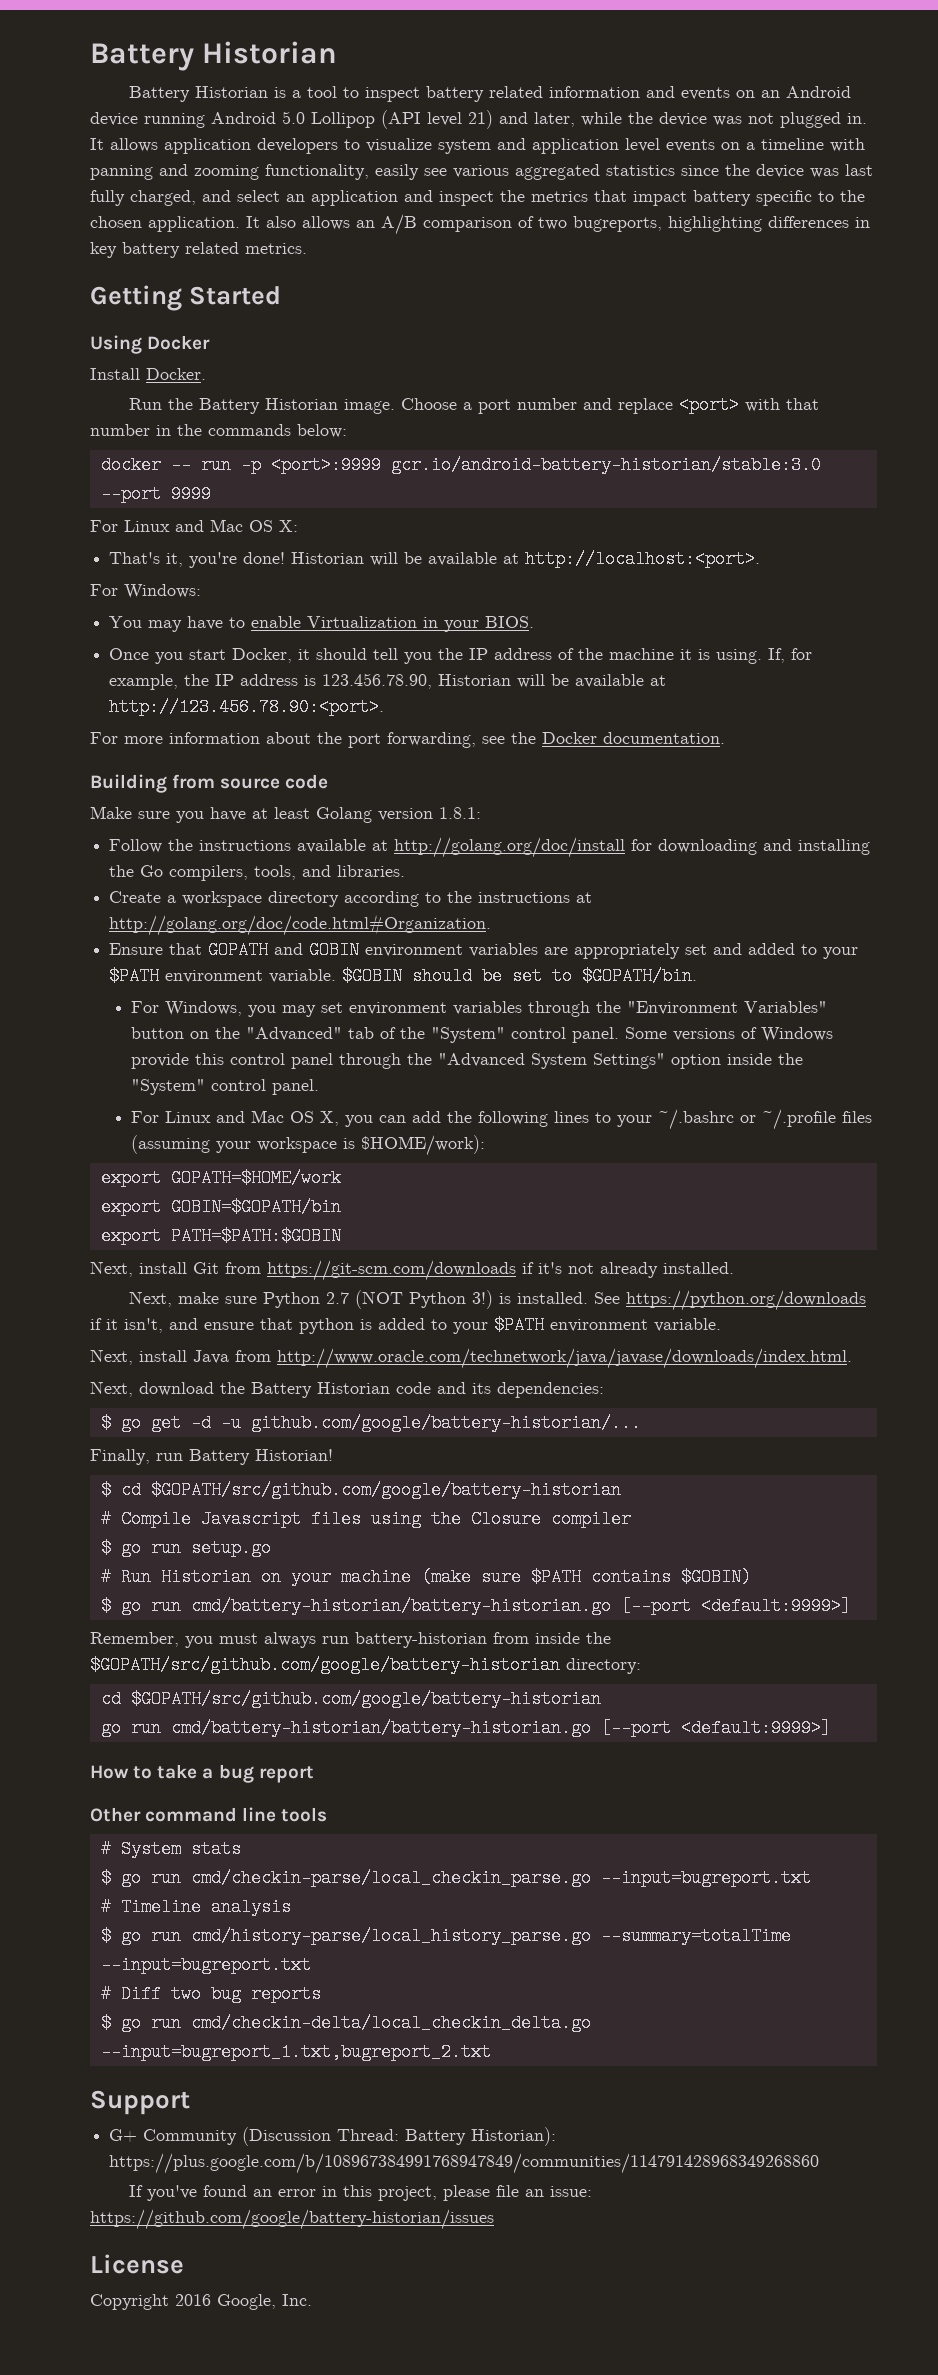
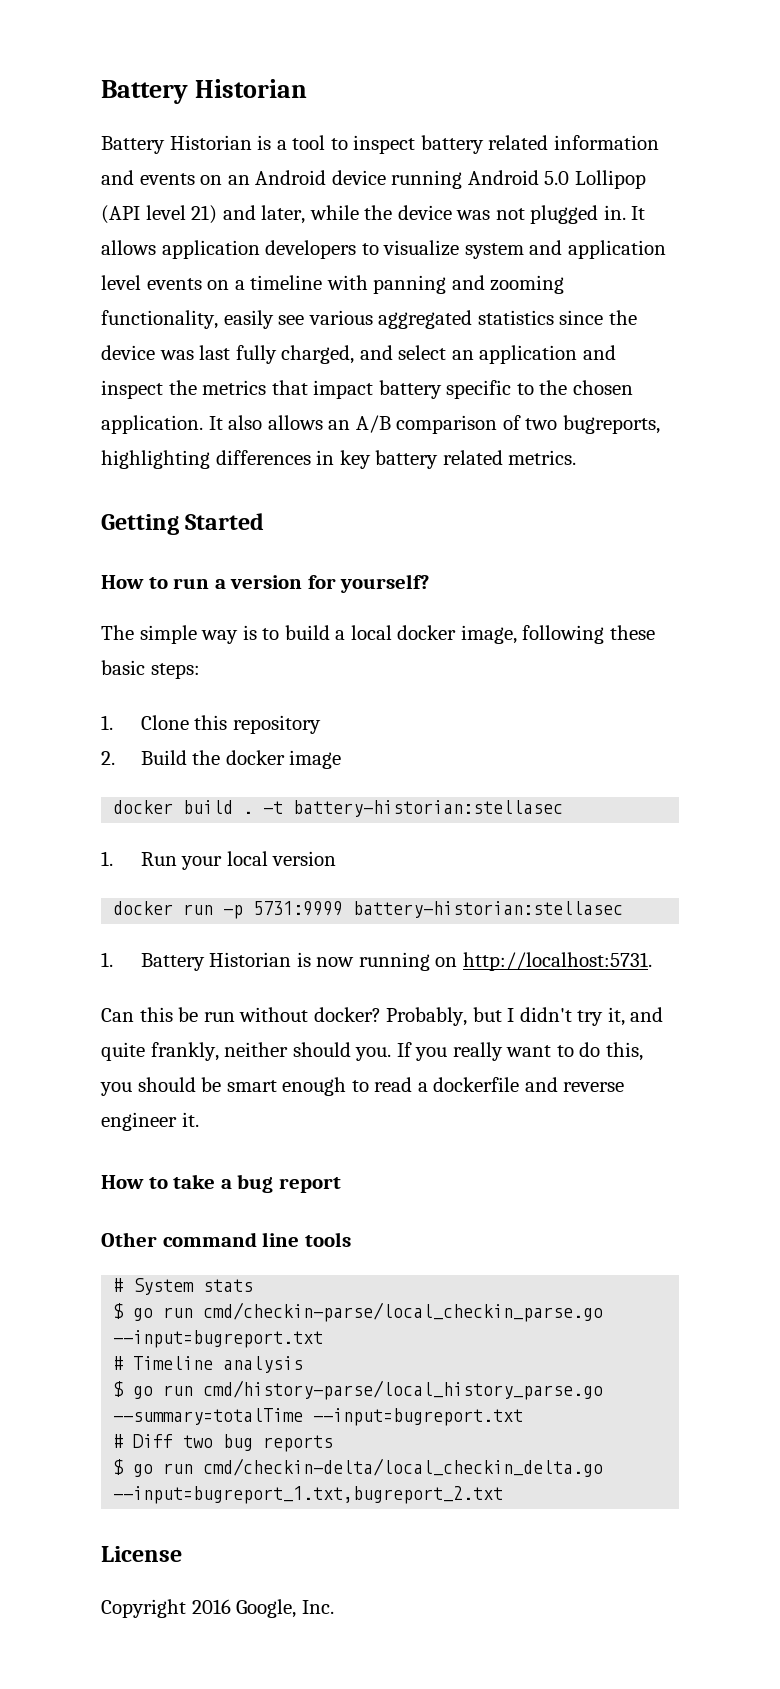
- Using Docker
- Install Docker.
- Run the Battery Historian image. Choose a port number and replace <port> with that number in the commands below:
- docker -- run -p <port>:9999 gcr.io/android-battery-historian/stable:3.0 --port 9999
- For Linux and Mac OS X:
- That's it, you're done! Historian will be available at http://localhost:<port>.
- For Windows:
- You may have to enable Virtualization in your BIOS.
- Once you start Docker, it should tell you the IP address of the machine it is using. If, for example, the IP address is 123.456.78.90, Historian will be available at http://123.456.78.90:<port>.
- For more information about the port forwarding, see the Docker documentation.
- Building from source code
- Make sure you have at least Golang version 1.8.1:
- Follow the instructions available at http://golang.org/doc/install for downloading and installing the Go compilers, tools, and libraries.
- Create a workspace directory according to the instructions at http://golang.org/doc/code.html#Organization.
- Ensure that GOPATH and GOBIN environment variables are appropriately set and added to your $PATH environment variable. $GOBIN should be set to $GOPATH/bin.
- For Windows, you may set environment variables through the "Environment Variables" button on the "Advanced" tab of the "System" control panel. Some versions of Windows provide this control panel through the "Advanced System Settings" option inside the "System" control panel.
- For Linux and Mac OS X, you can add the following lines to your ~/.bashrc or ~/.profile files (assuming your workspace is $HOME/work):
- export GOPATH=$HOME/work
- export GOBIN=$GOPATH/bin
- export PATH=$PATH:$GOBIN
- Next, install Git from https://git-scm.com/downloads if it's not already installed.
- Next, make sure Python 2.7 (NOT Python 3!) is installed. See https://python.org/downloads if it isn't, and ensure that python is added to your $PATH environment variable.
- Next, install Java from http://www.oracle.com/technetwork/java/javase/downloads/index.html.
- Next, download the Battery Historian code and its dependencies:
- $ go get -d -u github.com/google/battery-historian/...
- Finally, run Battery Historian!
- $ cd $GOPATH/src/github.com/google/battery-historian
- # Compile Javascript files using the Closure compiler
- $ go run setup.go
- # Run Historian on your machine (make sure $PATH contains $GOBIN)
- $ go run cmd/battery-historian/battery-historian.go [--port <default:9999>]
- Remember, you must always run battery-historian from inside the $GOPATH/src/github.com/google/battery-historian directory:
- cd $GOPATH/src/github.com/google/battery-historian
- go run cmd/battery-historian/battery-historian.go [--port <default:9999>]
+ How to run a version for yourself?
+ The simple way is to build a local docker image, following these basic steps:
+ 1. Clone this repository
+ 2. Build the docker image
+ docker build . -t battery-historian:stellasec
+ 1. Run your local version
+ docker run -p 5731:9999 battery-historian:stellasec
+ 1. Battery Historian is now running on http://localhost:5731.
+ Can this be run without docker? Probably, but I didn't try it, and quite frankly, neither should you. If you really want to do this, you should be smart enough to read a dockerfile and reverse engineer it.
- Support
- G+ Community (Discussion Thread: Battery Historian): https://plus.google.com/b/108967384991768947849/communities/114791428968349268860
- If you've found an error in this project, please file an issue: https://github.com/google/battery-historian/issues

